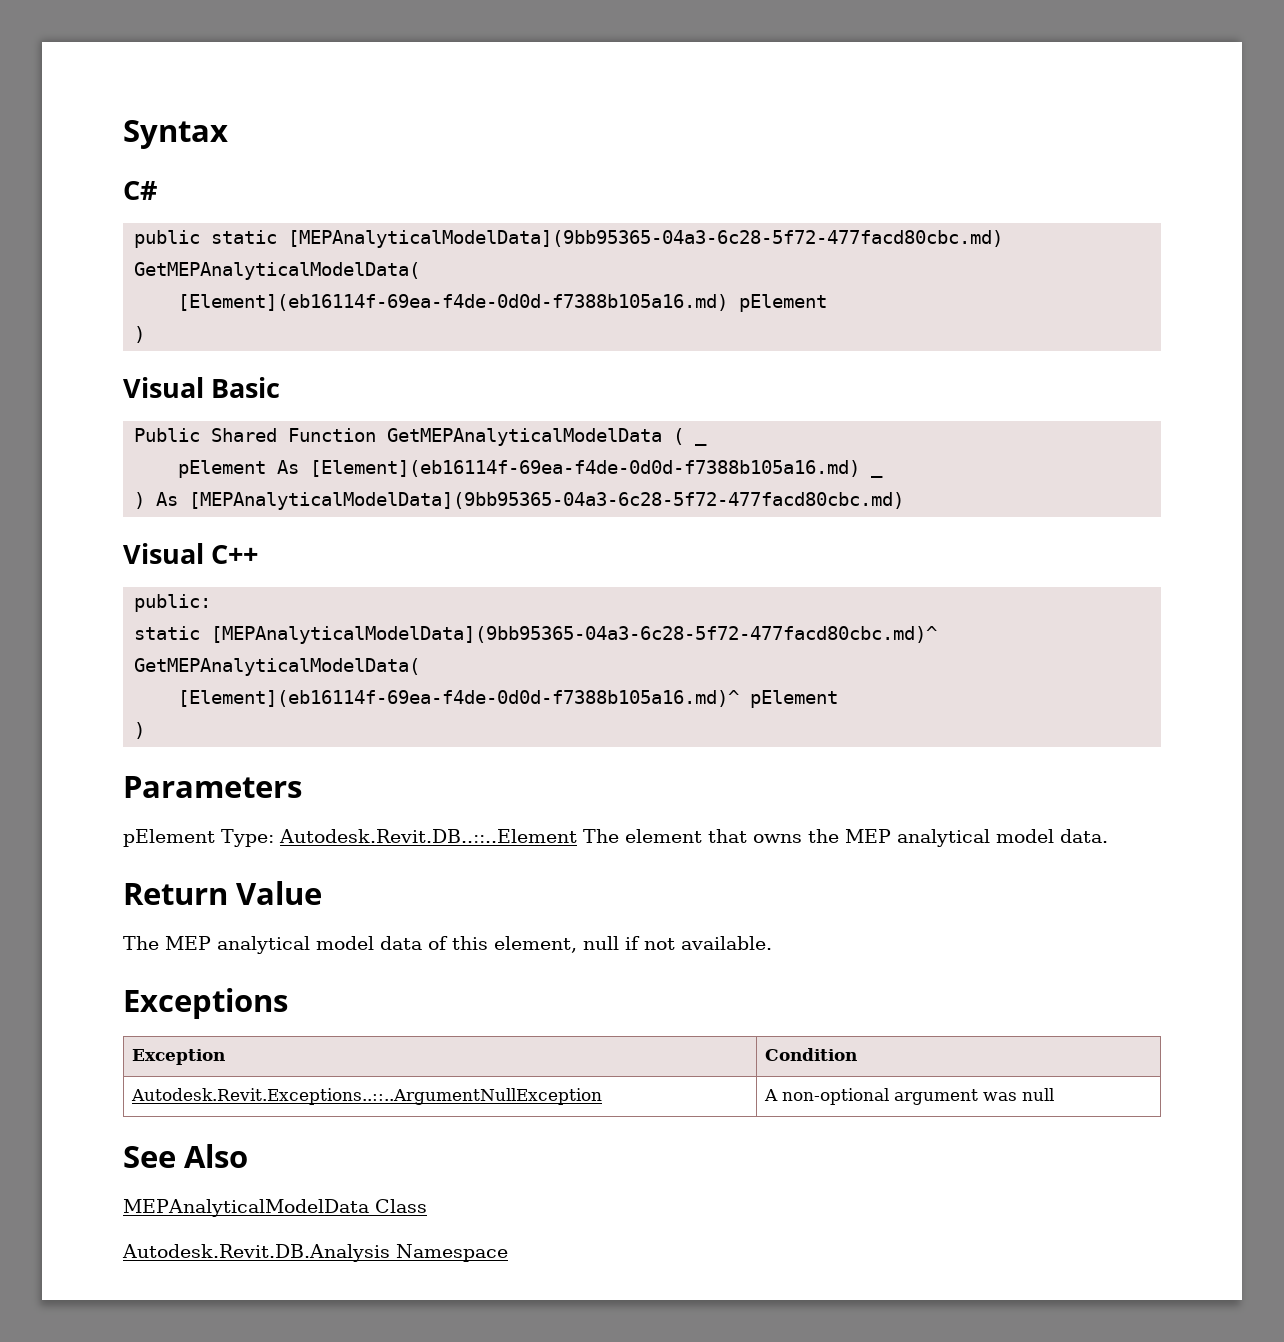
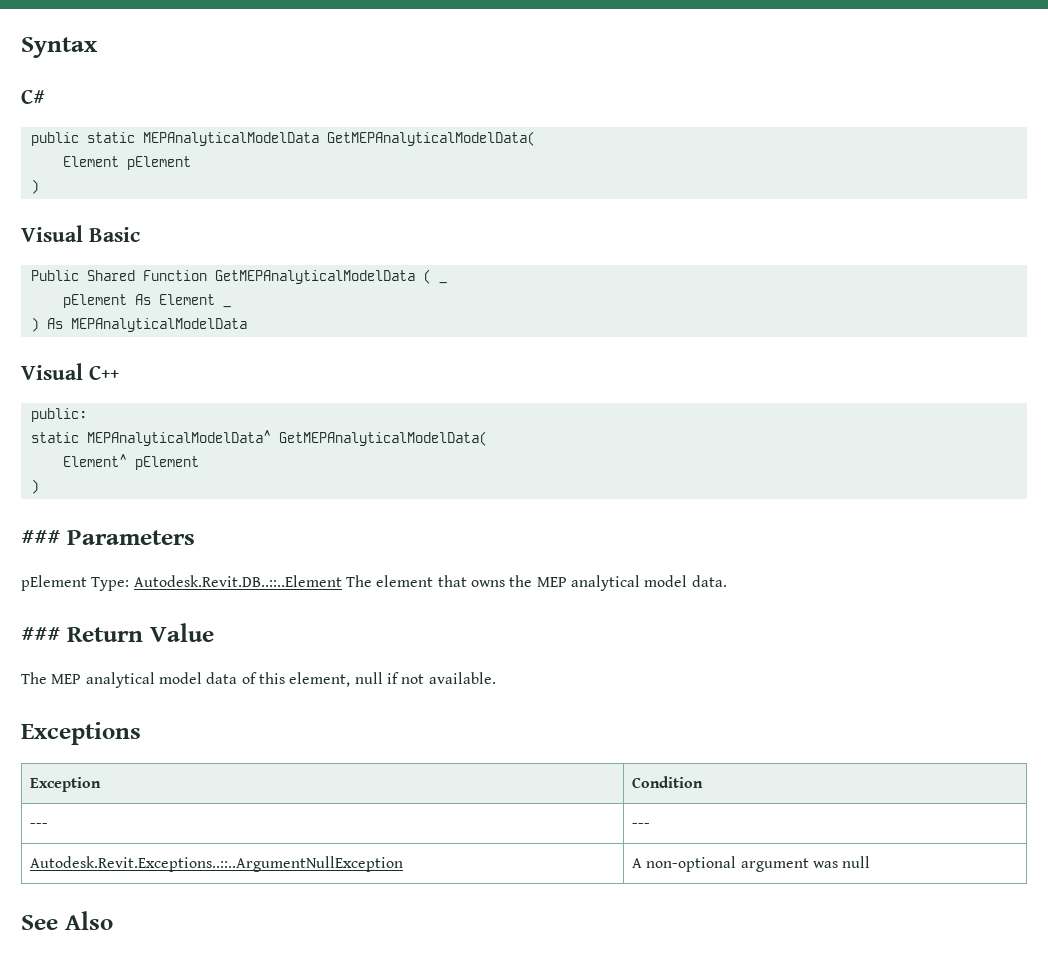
- public static [MEPAnalyticalModelData](9bb95365-04a3-6c28-5f72-477facd80cbc.md) GetMEPAnalyticalModelData(
- [Element](eb16114f-69ea-f4de-0d0d-f7388b105a16.md) pElement
+ public static MEPAnalyticalModelData GetMEPAnalyticalModelData(
+ Element pElement
- pElement As [Element](eb16114f-69ea-f4de-0d0d-f7388b105a16.md) _
+ pElement As Element _
- ) As [MEPAnalyticalModelData](9bb95365-04a3-6c28-5f72-477facd80cbc.md)
+ ) As MEPAnalyticalModelData
- static [MEPAnalyticalModelData](9bb95365-04a3-6c28-5f72-477facd80cbc.md)^ GetMEPAnalyticalModelData(
- [Element](eb16114f-69ea-f4de-0d0d-f7388b105a16.md)^ pElement
+ static MEPAnalyticalModelData^ GetMEPAnalyticalModelData(
+ Element^ pElement
  )
- Parameters
+ ### Parameters
- Return Value
+ ### Return Value
+ --- | ---
- MEPAnalyticalModelData Class
- Autodesk.Revit.DB.Analysis Namespace

